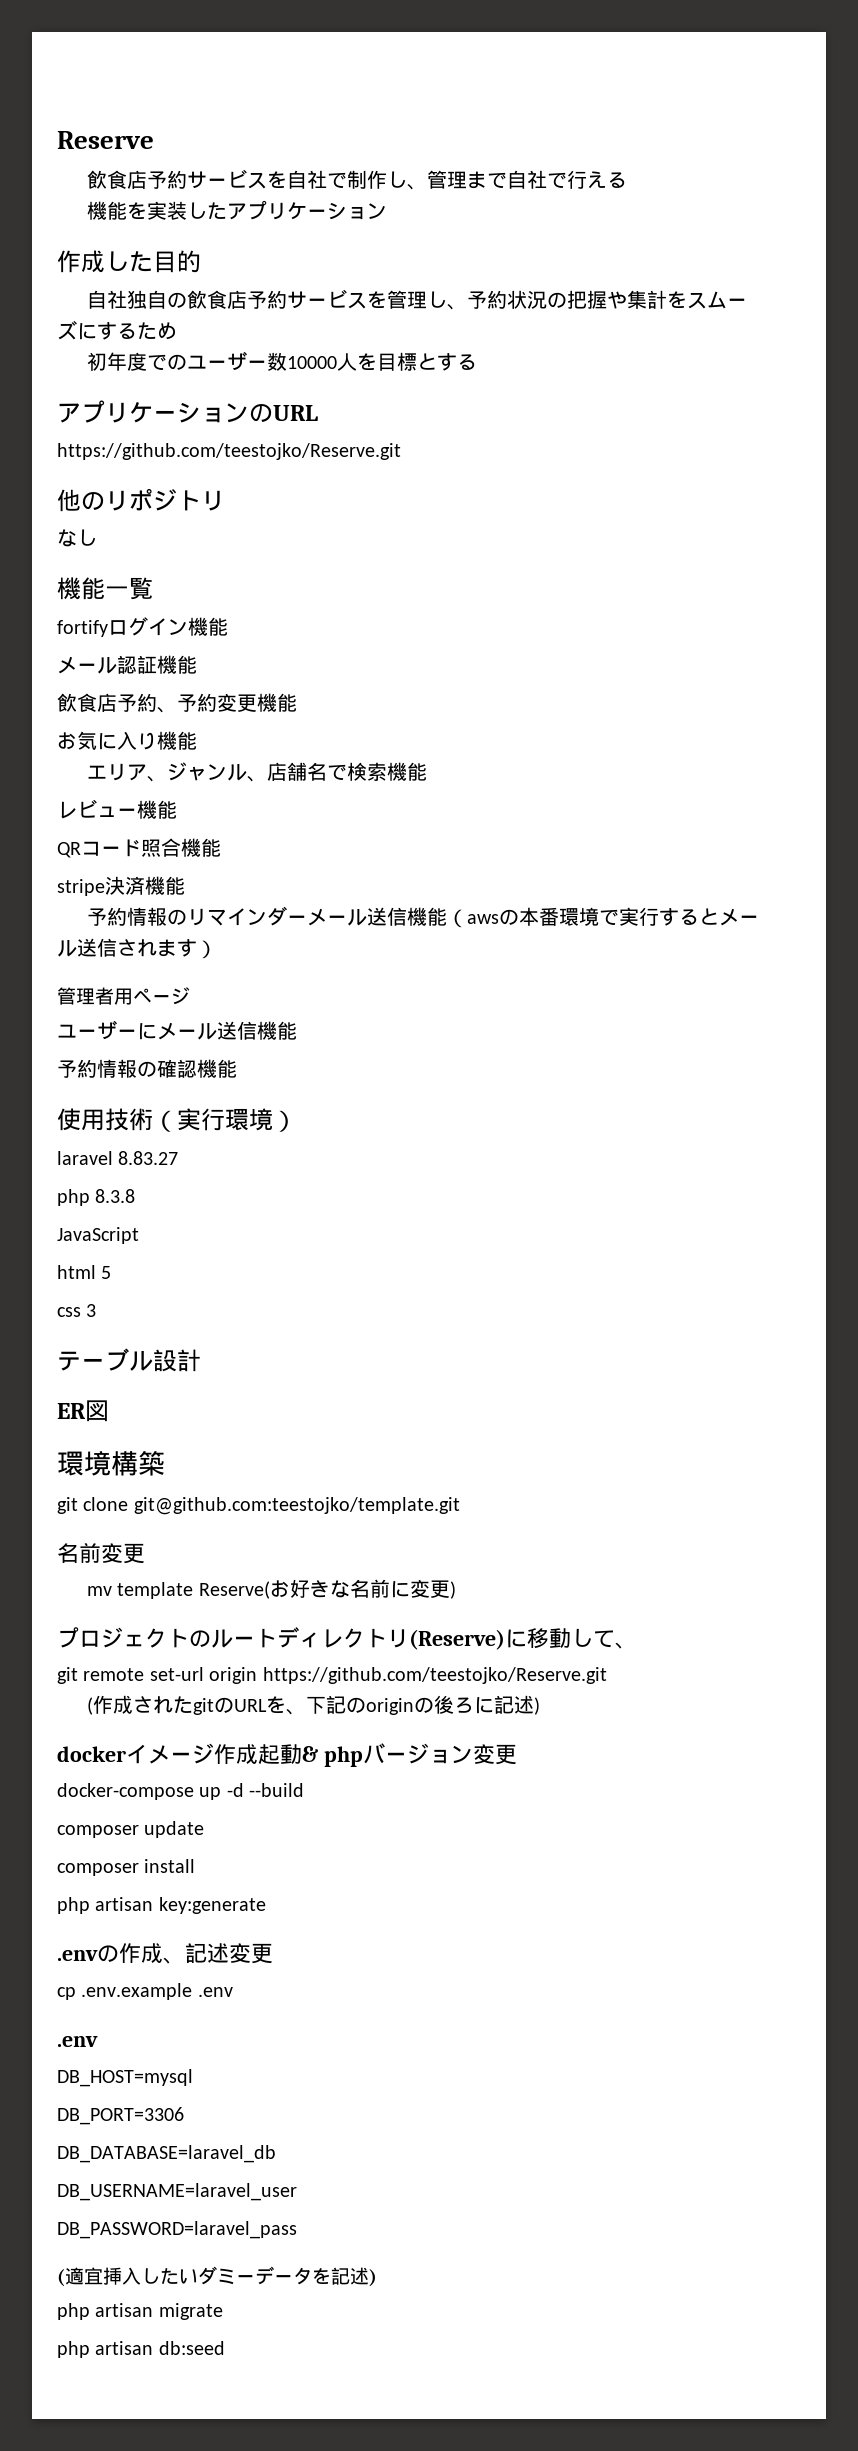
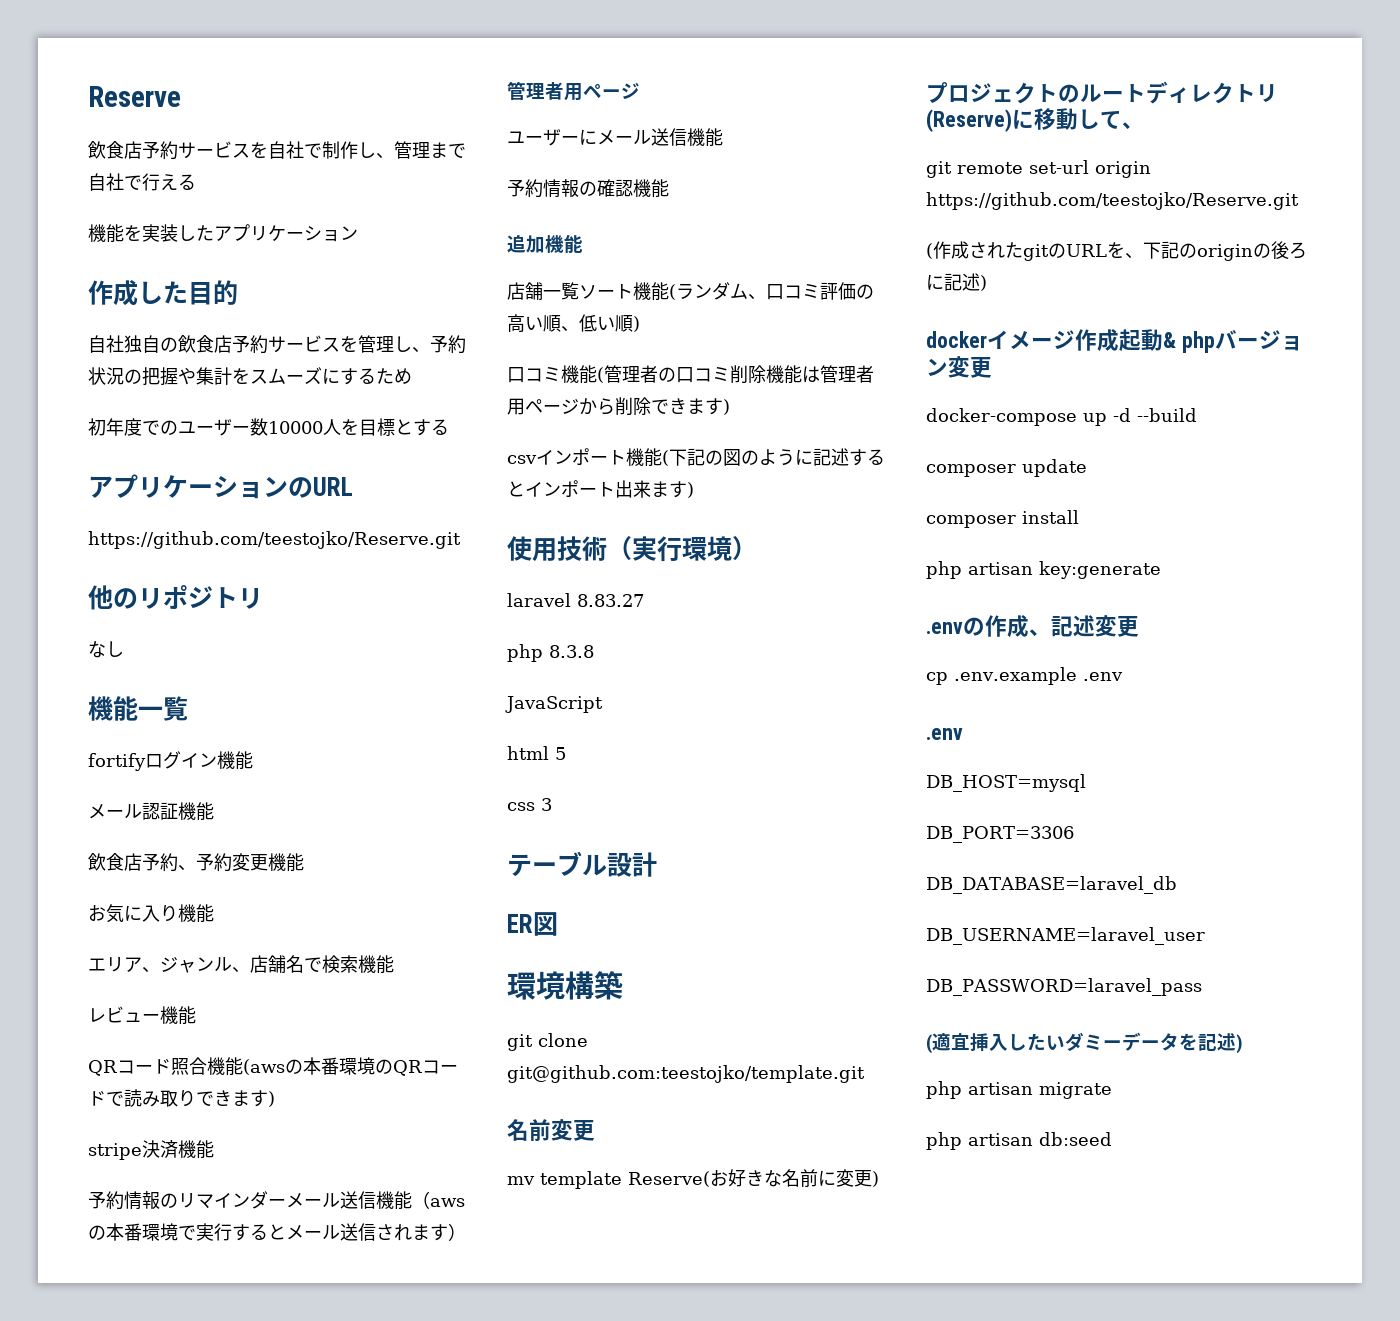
- QRコード照合機能
+ QRコード照合機能(awsの本番環境のQRコードで読み取りできます)
+ 追加機能
+ 店舗一覧ソート機能(ランダム、口コミ評価の高い順、低い順)
+ 口コミ機能(管理者の口コミ削除機能は管理者用ページから削除できます)
+ csvインポート機能(下記の図のように記述するとインポート出来ます)

